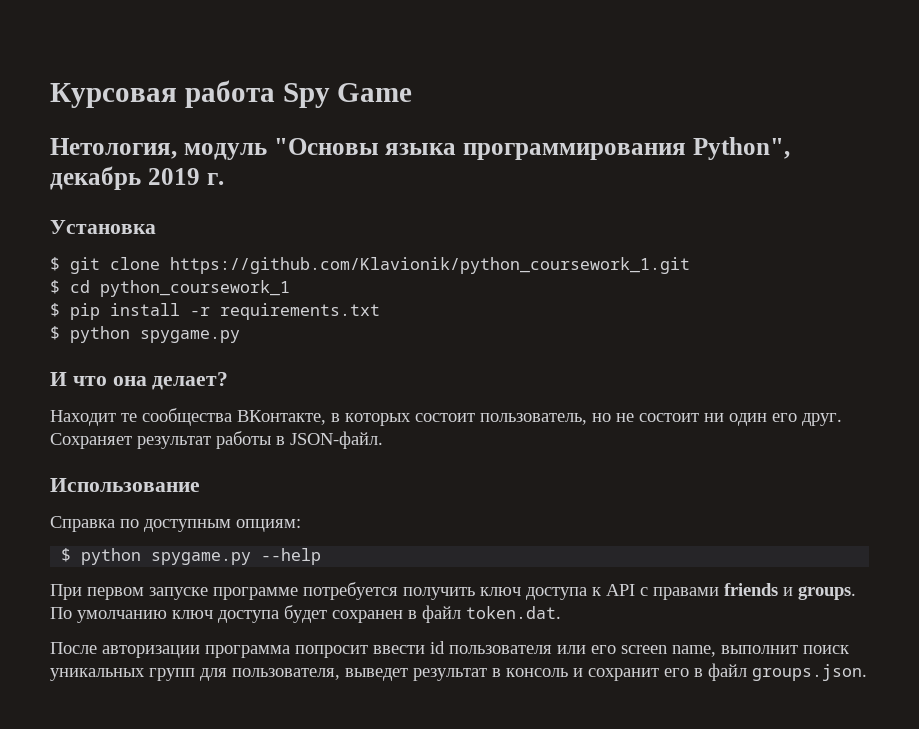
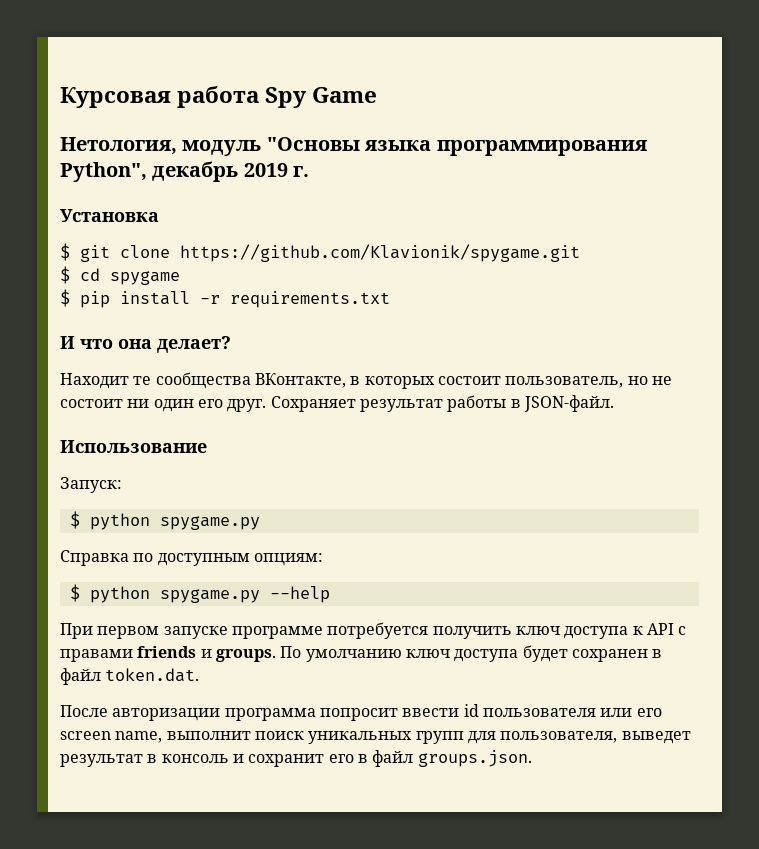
- $ git clone https://github.com/Klavionik/python_coursework_1.git
+ $ git clone https://github.com/Klavionik/spygame.git
- $ cd python_coursework_1
+ $ cd spygame
  $ pip install -r requirements.txt
- $ python spygame.py
+ Запуск:
+ $ python spygame.py

